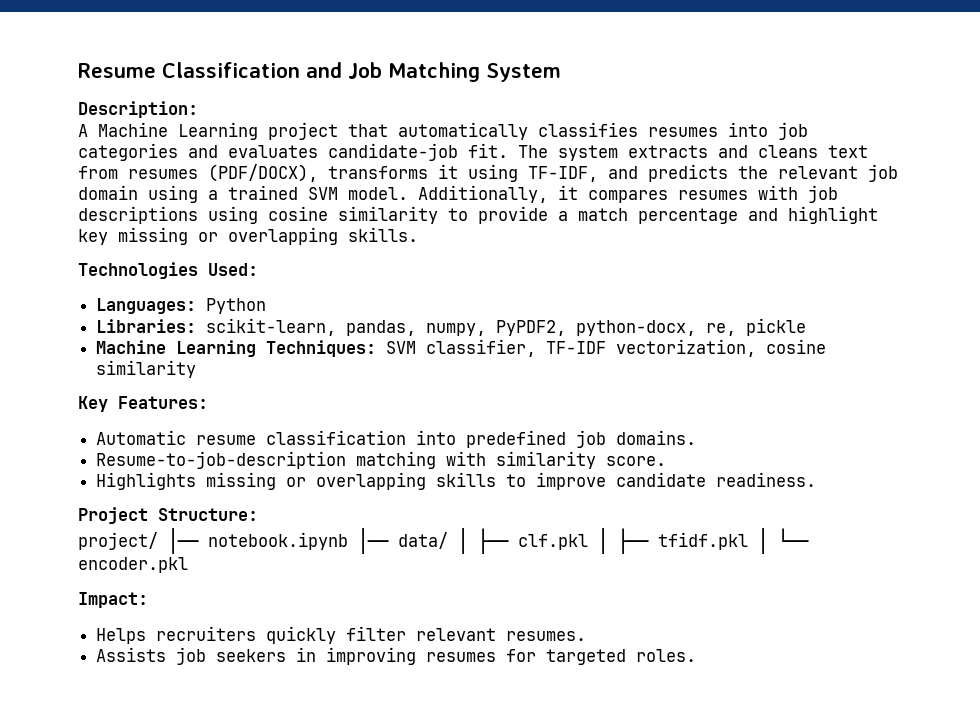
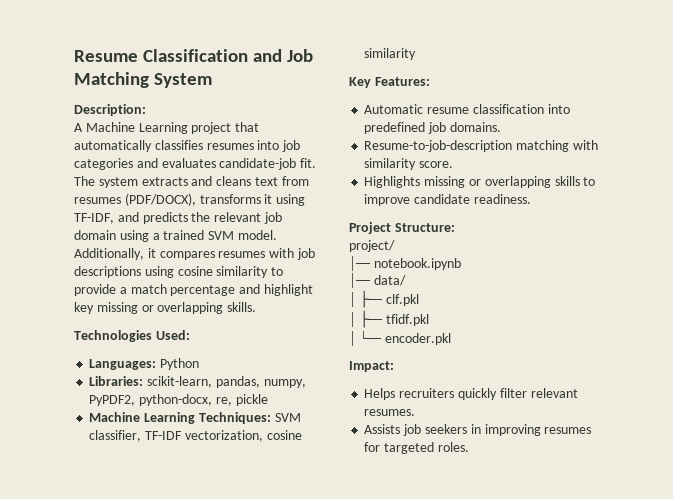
- project/ │── notebook.ipynb │── data/ │ ├── clf.pkl │ ├── tfidf.pkl │ └── encoder.pkl
+ project/
+ │── notebook.ipynb
+ │── data/
+ │ ├── clf.pkl
+ │ ├── tfidf.pkl
+ │ └── encoder.pkl

